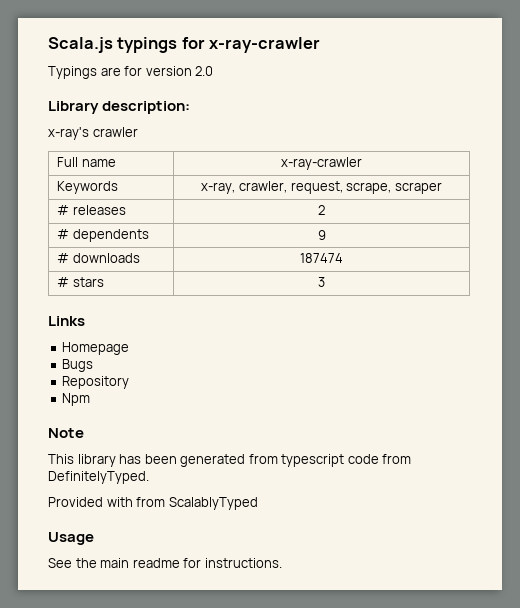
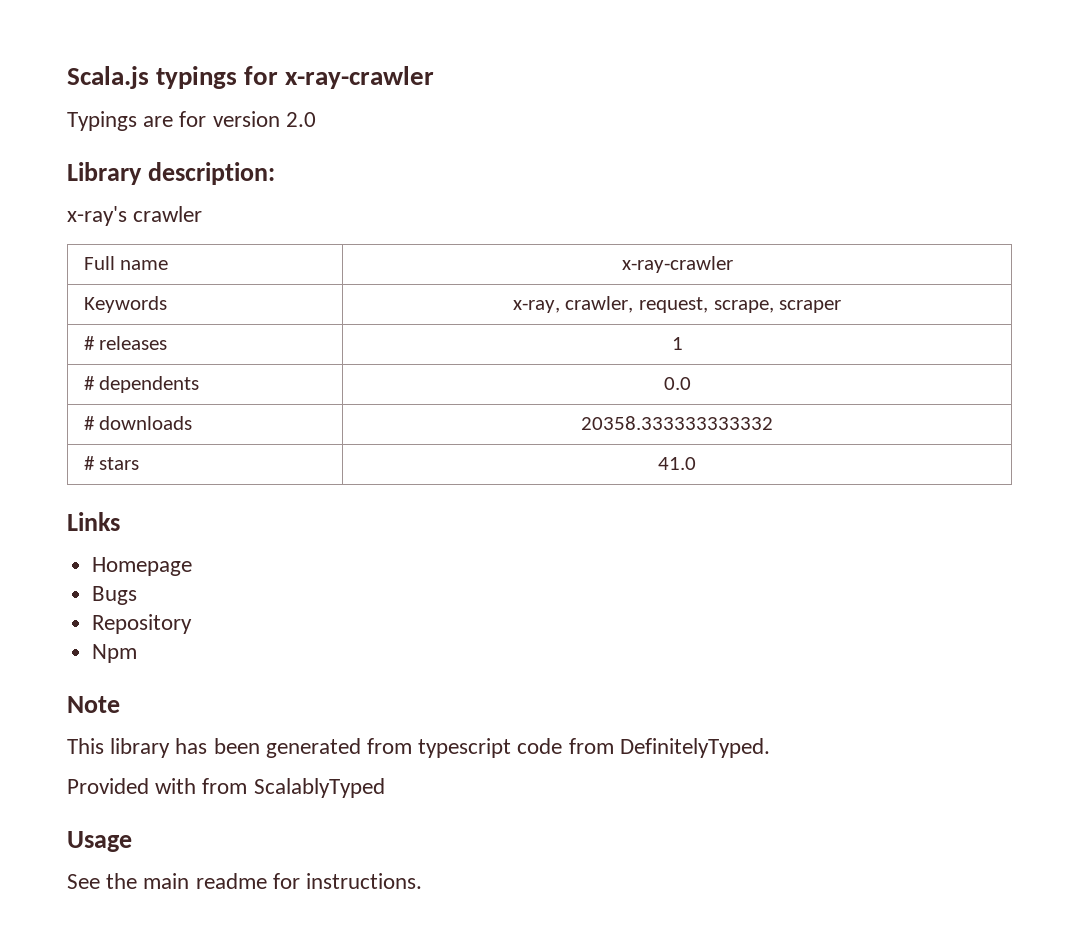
- # releases | 2
+ # releases | 1
- # dependents | 9
+ # dependents | 0.0
- # downloads | 187474
+ # downloads | 20358.333333333332
- # stars | 3
+ # stars | 41.0

